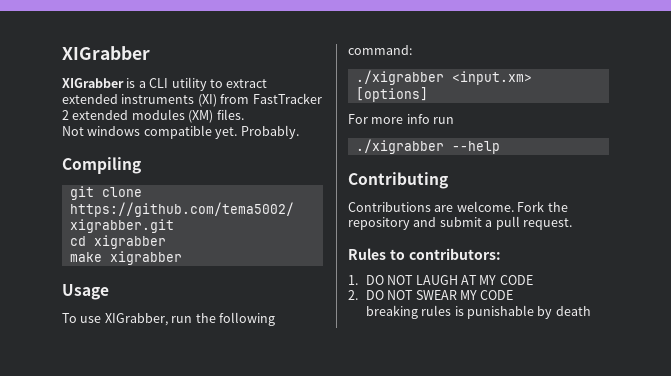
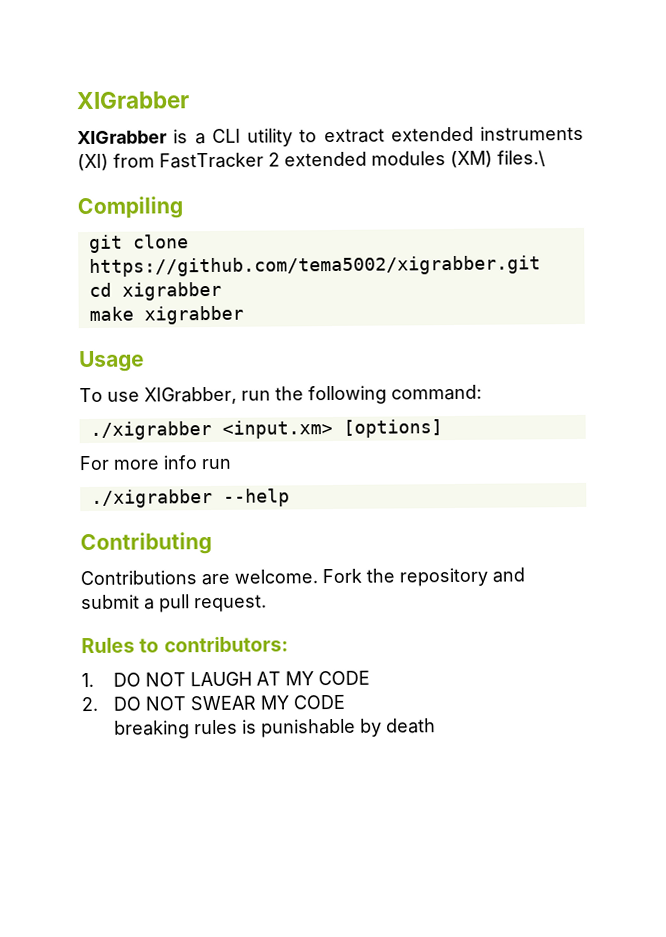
- XIGrabber is a CLI utility to extract extended instruments (XI) from FastTracker 2 extended modules (XM) files.
- Not windows compatible yet. Probably.
+ XIGrabber is a CLI utility to extract extended instruments (XI) from FastTracker 2 extended modules (XM) files.\

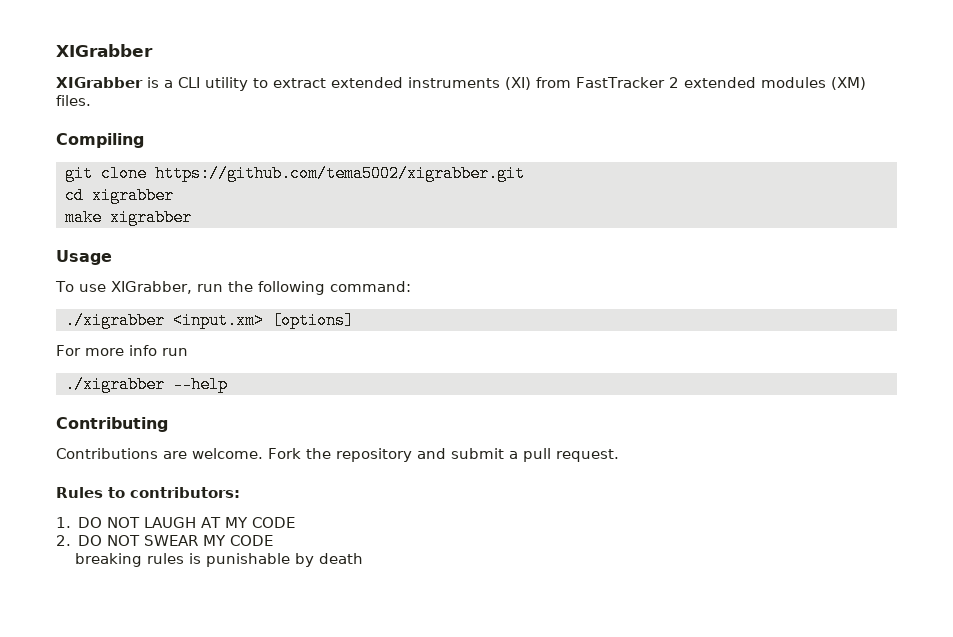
- XIGrabber is a CLI utility to extract extended instruments (XI) from FastTracker 2 extended modules (XM) files.\
+ XIGrabber is a CLI utility to extract extended instruments (XI) from FastTracker 2 extended modules (XM) files.

